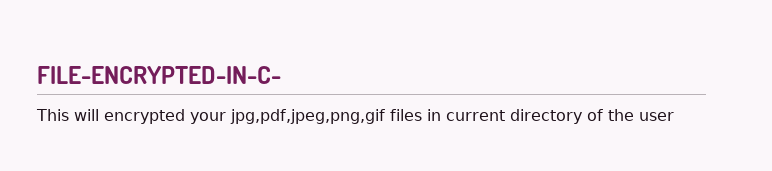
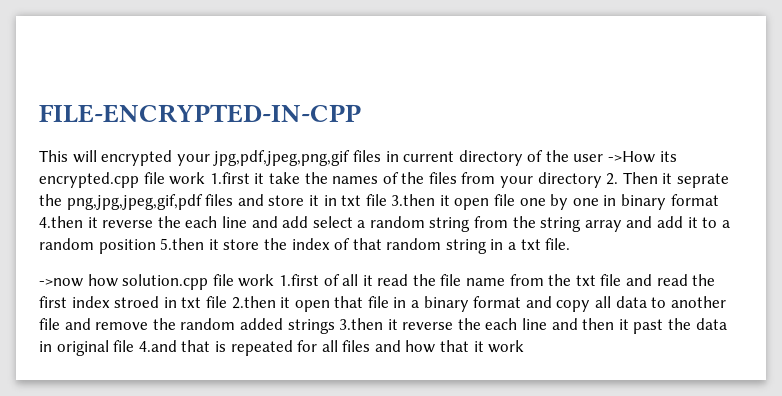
- FILE-ENCRYPTED-IN-C-
+ FILE-ENCRYPTED-IN-CPP
- This will encrypted your jpg,pdf,jpeg,png,gif files in current directory of the user
+ This will encrypted your jpg,pdf,jpeg,png,gif files in current directory of the user ->How its encrypted.cpp file work 1.first it take the names of the files from your directory 2. Then it seprate the png,jpg,jpeg,gif,pdf files and store it in txt file 3.then it open file one by one in binary format 4.then it reverse the each line and add select a random string from the string array and add it to a random position 5.then it store the index of that random string in a txt file.
+ ->now how solution.cpp file work 1.first of all it read the file name from the txt file and read the first index stroed in txt file 2.then it open that file in a binary format and copy all data to another file and remove the random added strings 3.then it reverse the each line and then it past the data in original file 4.and that is repeated for all files and how that it work

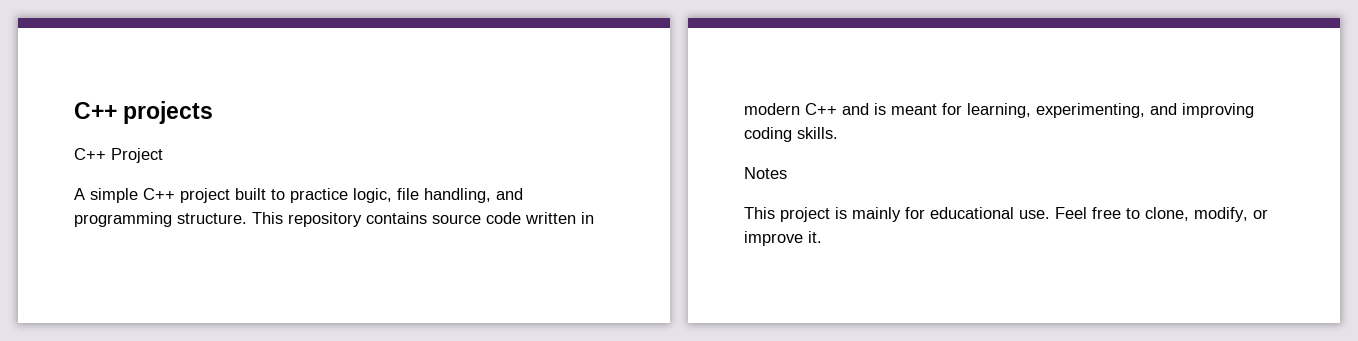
- FILE-ENCRYPTED-IN-CPP
- This will encrypted your jpg,pdf,jpeg,png,gif files in current directory of the user ->How its encrypted.cpp file work 1.first it take the names of the files from your directory 2. Then it seprate the png,jpg,jpeg,gif,pdf files and store it in txt file 3.then it open file one by one in binary format 4.then it reverse the each line and add select a random string from the string array and add it to a random position 5.then it store the index of that random string in a txt file.
- ->now how solution.cpp file work 1.first of all it read the file name from the txt file and read the first index stroed in txt file 2.then it open that file in a binary format and copy all data to another file and remove the random added strings 3.then it reverse the each line and then it past the data in original file 4.and that is repeated for all files and how that it work
+ C++ projects
+ C++ Project
+ A simple C++ project built to practice logic, file handling, and programming structure. This repository contains source code written in modern C++ and is meant for learning, experimenting, and improving coding skills.
+ Notes
+ This project is mainly for educational use. Feel free to clone, modify, or improve it.

